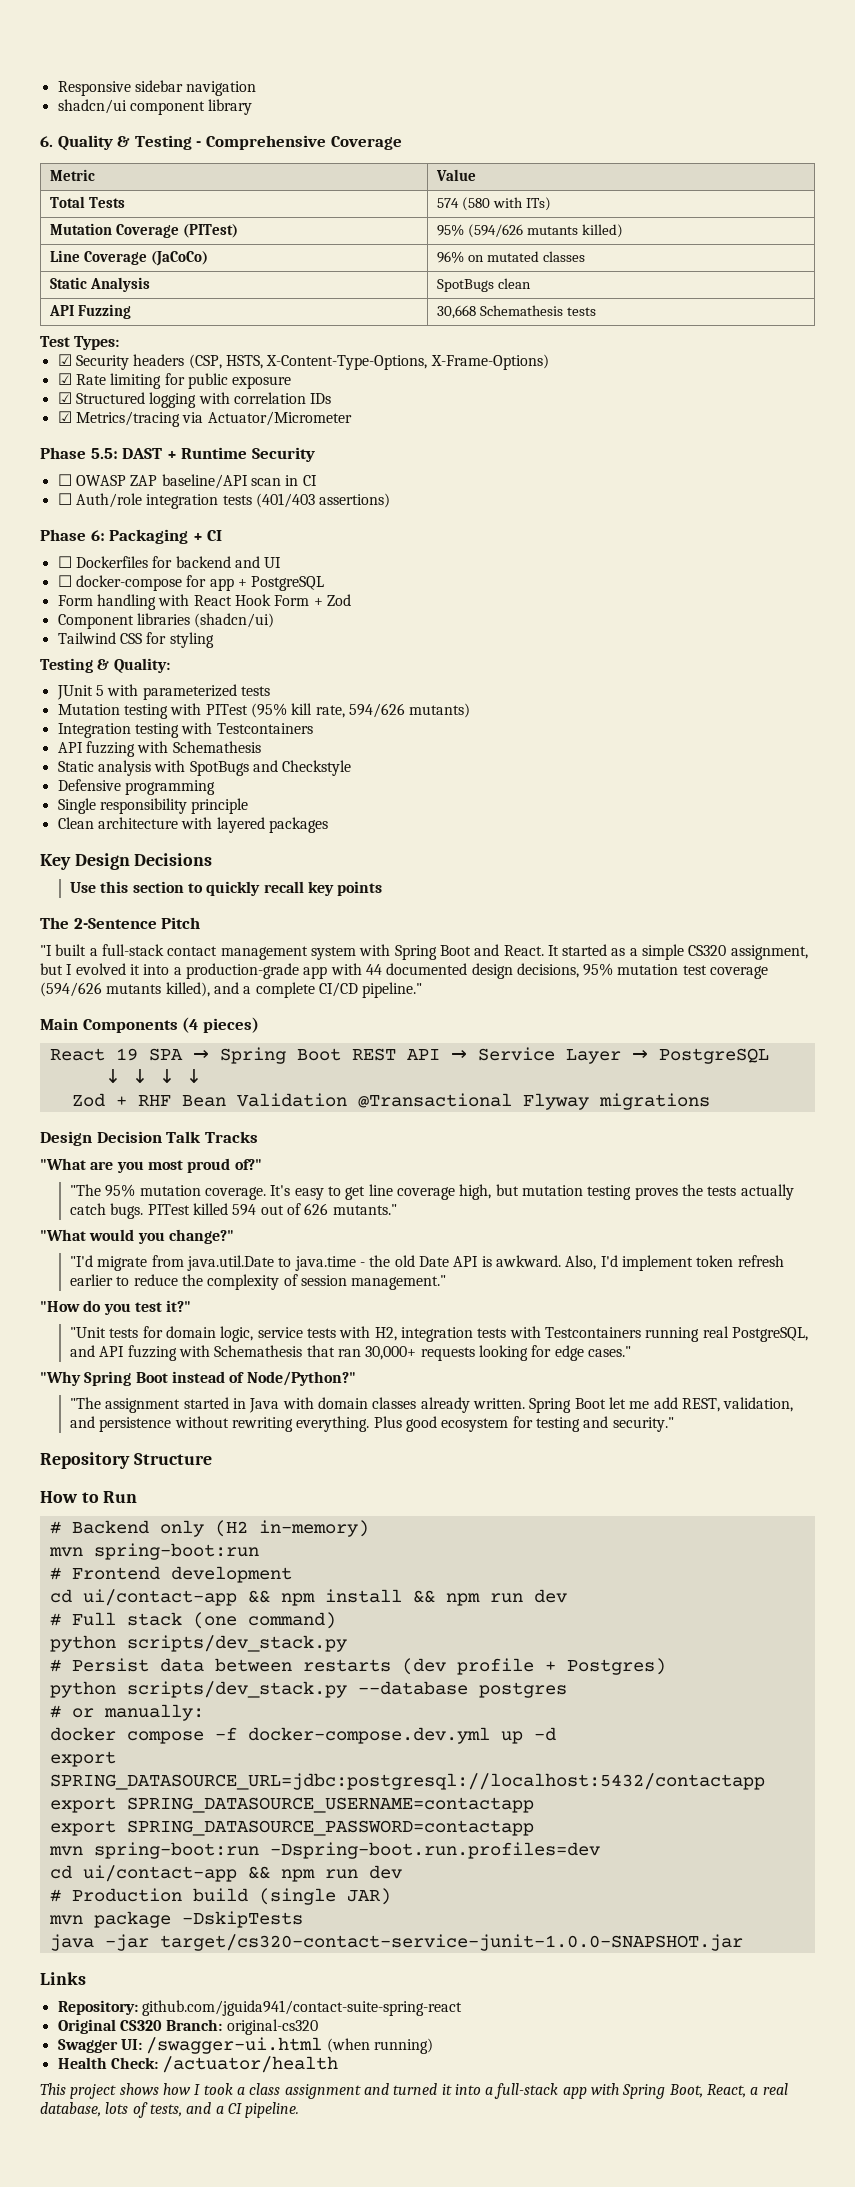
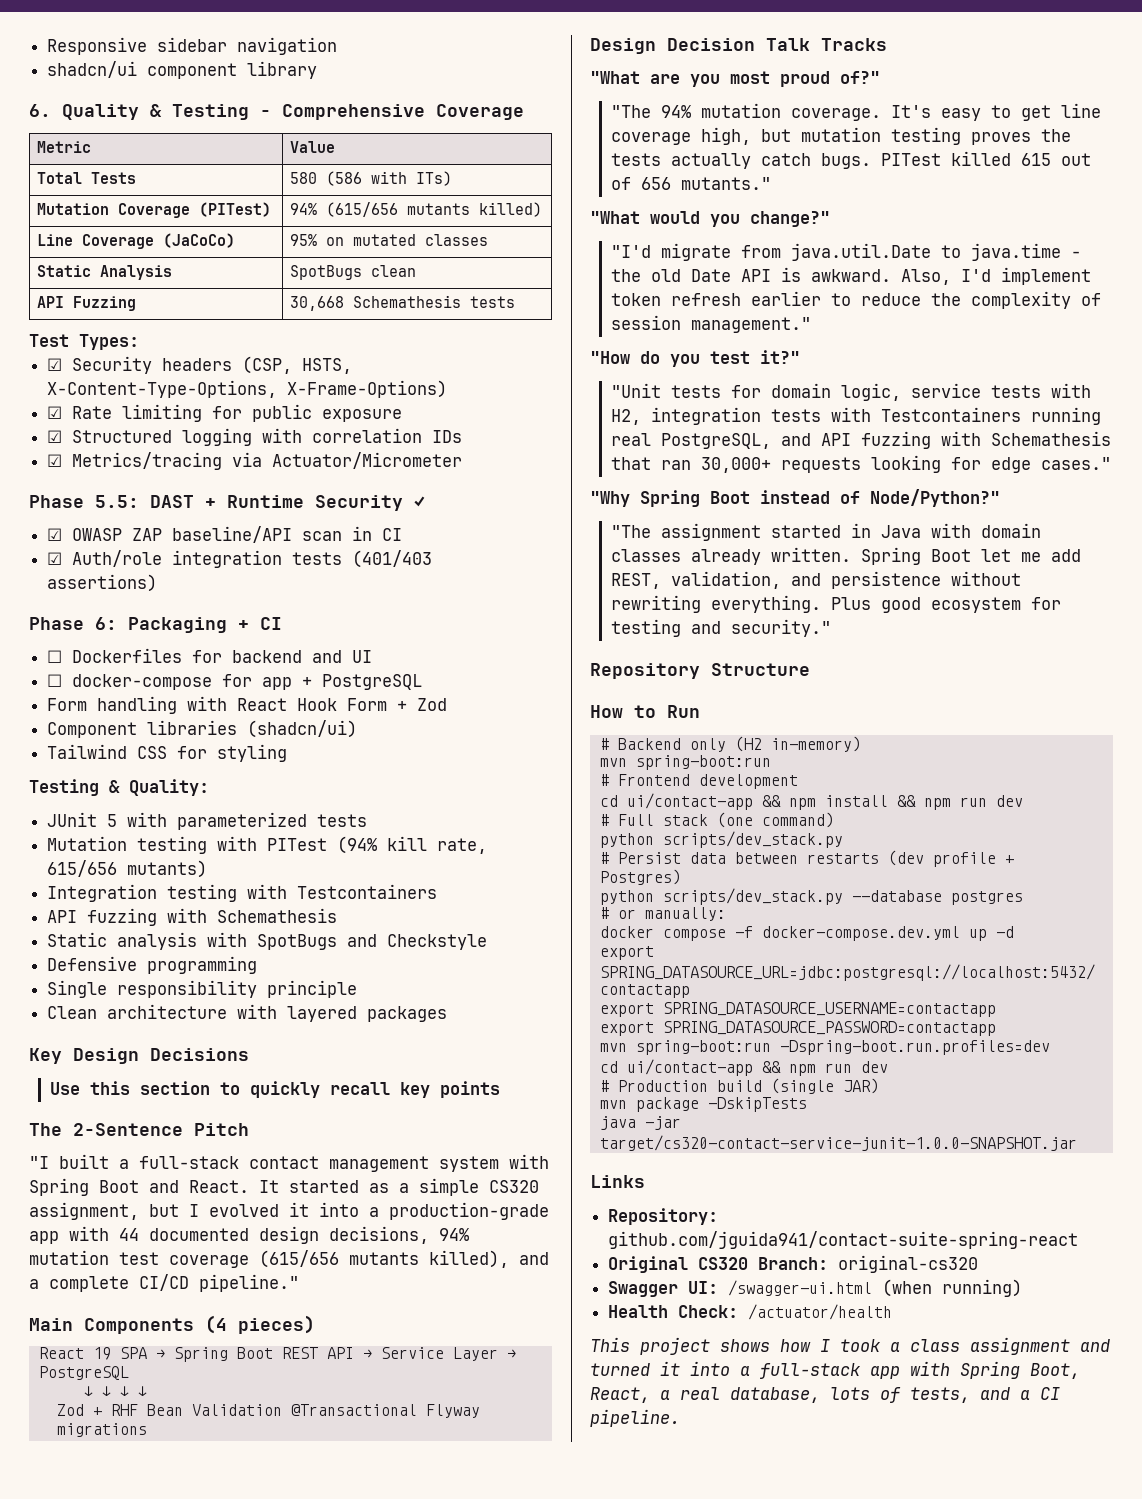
- Total Tests | 574 (580 with ITs)
+ Total Tests | 580 (586 with ITs)
- Mutation Coverage (PITest) | 95% (594/626 mutants killed)
+ Mutation Coverage (PITest) | 94% (615/656 mutants killed)
- Line Coverage (JaCoCo) | 96% on mutated classes
+ Line Coverage (JaCoCo) | 95% on mutated classes
- Phase 5.5: DAST + Runtime Security
- ☐ OWASP ZAP baseline/API scan in CI
+ Phase 5.5: DAST + Runtime Security ✓
+ ☑ OWASP ZAP baseline/API scan in CI
- ☐ Auth/role integration tests (401/403 assertions)
+ ☑ Auth/role integration tests (401/403 assertions)
- Mutation testing with PITest (95% kill rate, 594/626 mutants)
+ Mutation testing with PITest (94% kill rate, 615/656 mutants)
- It started as a simple CS320 assignment, but I evolved it into a production-grade app with 44 documented design decisions, 95% mutation test coverage (594/626 mutants killed), and a complete CI/CD pipeline."
+ It started as a simple CS320 assignment, but I evolved it into a production-grade app with 44 documented design decisions, 94% mutation test coverage (615/656 mutants killed), and a complete CI/CD pipeline."
- "The 95% mutation coverage.
+ "The 94% mutation coverage.
- PITest killed 594 out of 626 mutants."
+ PITest killed 615 out of 656 mutants."

